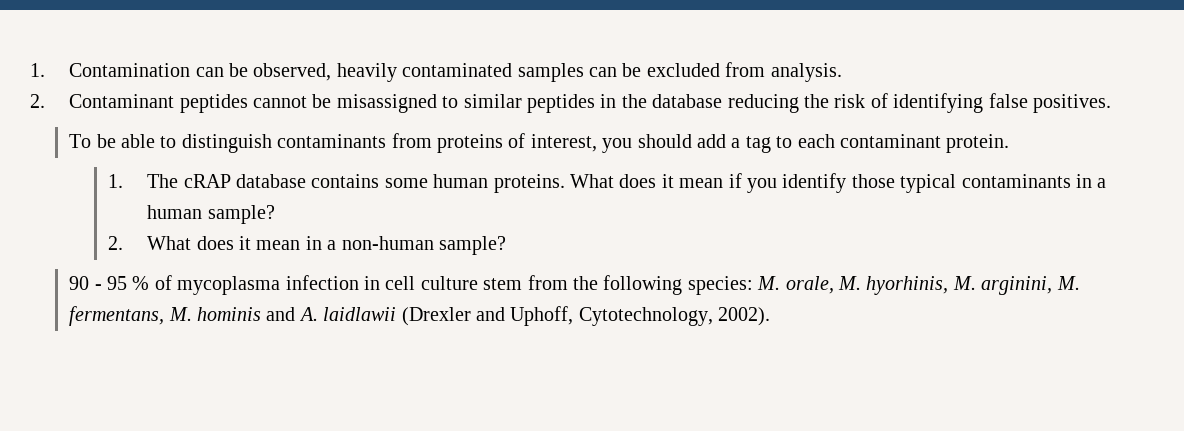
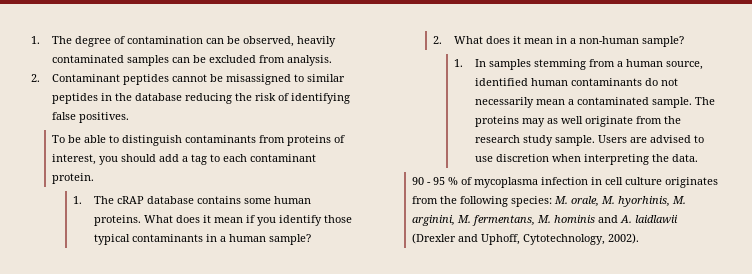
- 1. Contamination can be observed, heavily contaminated samples can be excluded from analysis.
+ 1. The degree of contamination can be observed, heavily contaminated samples can be excluded from analysis.
+ 1. In samples stemming from a human source, identified human contaminants do not necessarily mean a contaminated sample. The proteins may as well originate from the research study sample. Users are advised to use discretion when interpreting the data.
- 90 - 95 % of mycoplasma infection in cell culture stem from the following species: M. orale, M. hyorhinis, M. arginini, M. fermentans, M. hominis and A. laidlawii (Drexler and Uphoff, Cytotechnology, 2002).
+ 90 - 95 % of mycoplasma infection in cell culture originates from the following species: M. orale, M. hyorhinis, M. arginini, M. fermentans, M. hominis and A. laidlawii (Drexler and Uphoff, Cytotechnology, 2002).

